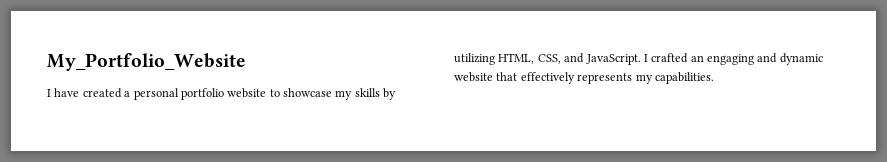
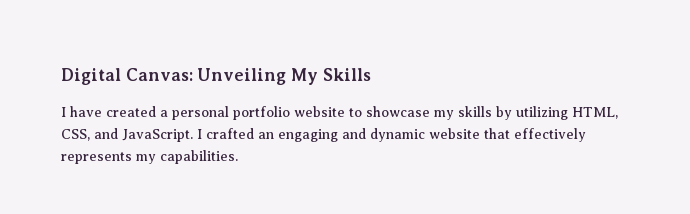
- My_Portfolio_Website
+ Digital Canvas: Unveiling My Skills

